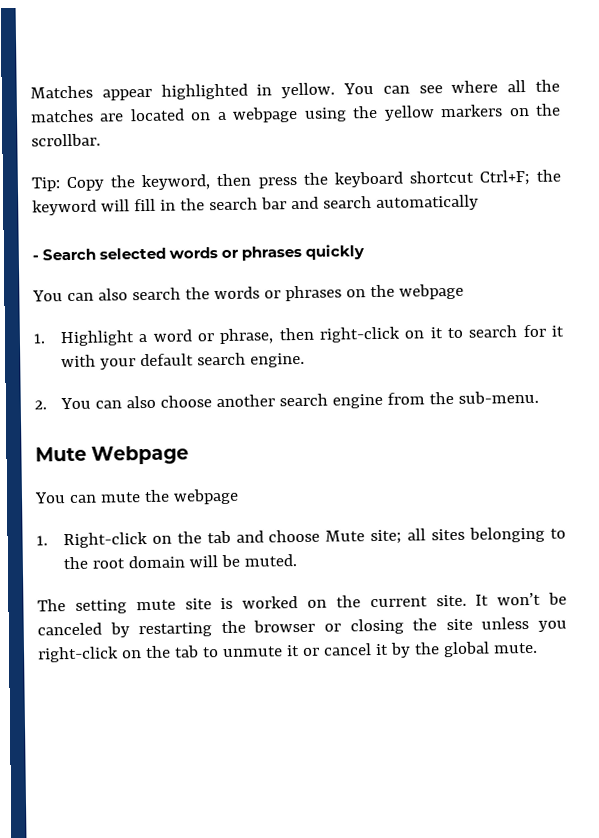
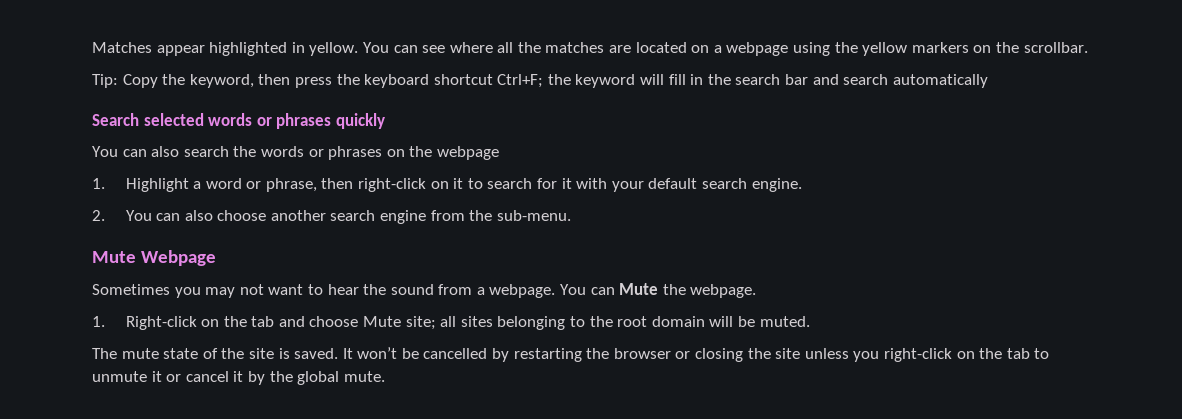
- - Search selected words or phrases quickly
+ Search selected words or phrases quickly
- You can mute the webpage
+ Sometimes you may not want to hear the sound from a webpage. You can Mute the webpage.
- The setting mute site is worked on the current site.
+ The mute state of the site is saved.
- It won’t be canceled by restarting the browser or closing the site unless you right-click on the tab to unmute it or cancel it by the global mute.
+ It won’t be cancelled by restarting the browser or closing the site unless you right-click on the tab to unmute it or cancel it by the global mute.

